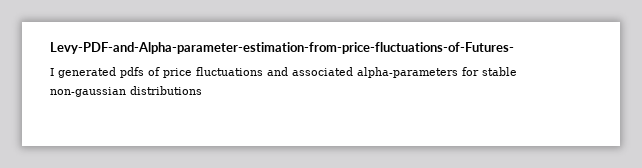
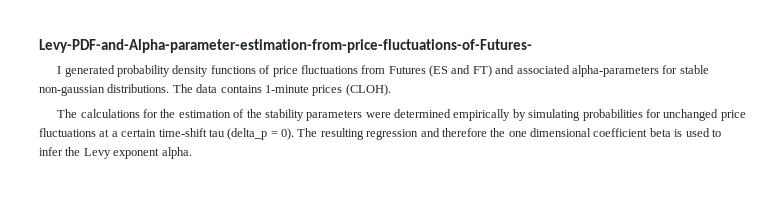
- I generated pdfs of price fluctuations and associated alpha-parameters for stable non-gaussian distributions
+ I generated probability density functions of price fluctuations from Futures (ES and FT) and associated alpha-parameters for stable non-gaussian distributions. The data contains 1-minute prices (CLOH).
+ The calculations for the estimation of the stability parameters were determined empirically by simulating probabilities for unchanged price fluctuations at a certain time-shift tau (delta_p = 0). The resulting regression and therefore the one dimensional coefficient beta is used to infer the Levy exponent alpha.

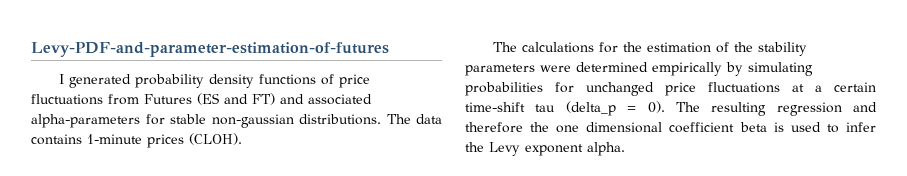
- Levy-PDF-and-Alpha-parameter-estimation-from-price-fluctuations-of-Futures-
+ Levy-PDF-and-parameter-estimation-of-futures

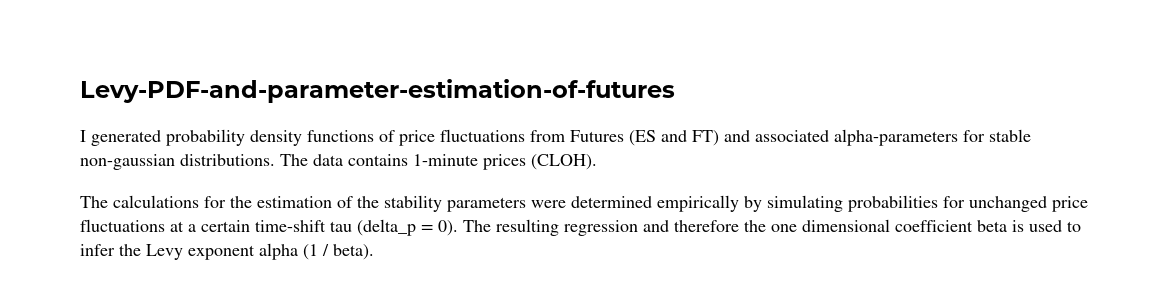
- The resulting regression and therefore the one dimensional coefficient beta is used to infer the Levy exponent alpha.
+ The resulting regression and therefore the one dimensional coefficient beta is used to infer the Levy exponent alpha (1 / beta).

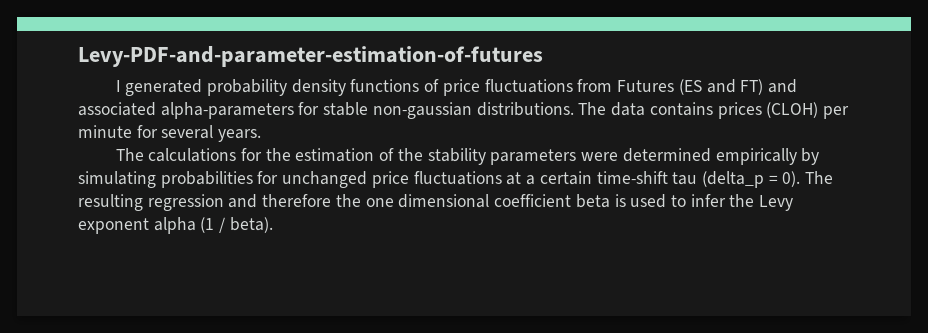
- The data contains 1-minute prices (CLOH).
+ The data contains prices (CLOH) per minute for several years.

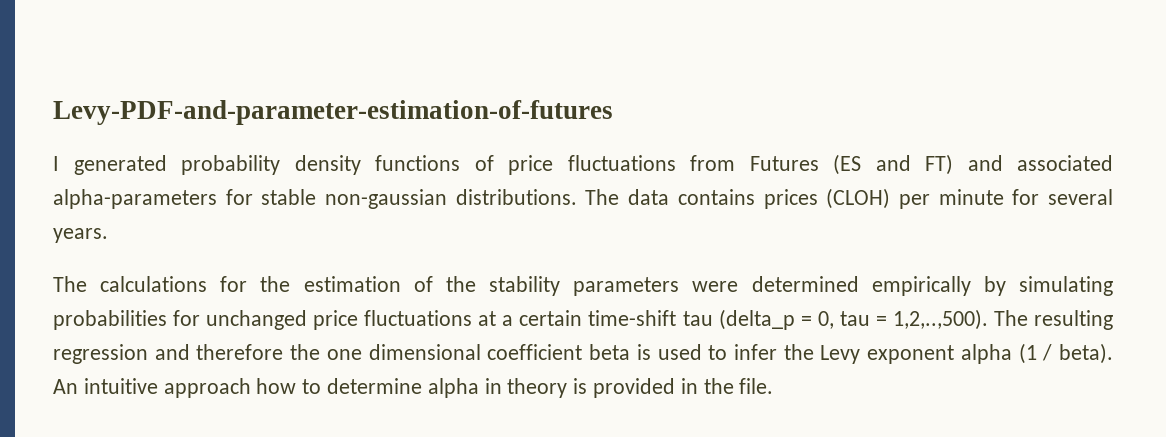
- The calculations for the estimation of the stability parameters were determined empirically by simulating probabilities for unchanged price fluctuations at a certain time-shift tau (delta_p = 0). The resulting regression and therefore the one dimensional coefficient beta is used to infer the Levy exponent alpha (1 / beta).
+ The calculations for the estimation of the stability parameters were determined empirically by simulating probabilities for unchanged price fluctuations at a certain time-shift tau (delta_p = 0, tau = 1,2,..,500). The resulting regression and therefore the one dimensional coefficient beta is used to infer the Levy exponent alpha (1 / beta).
+ An intuitive approach how to determine alpha in theory is provided in the file.

